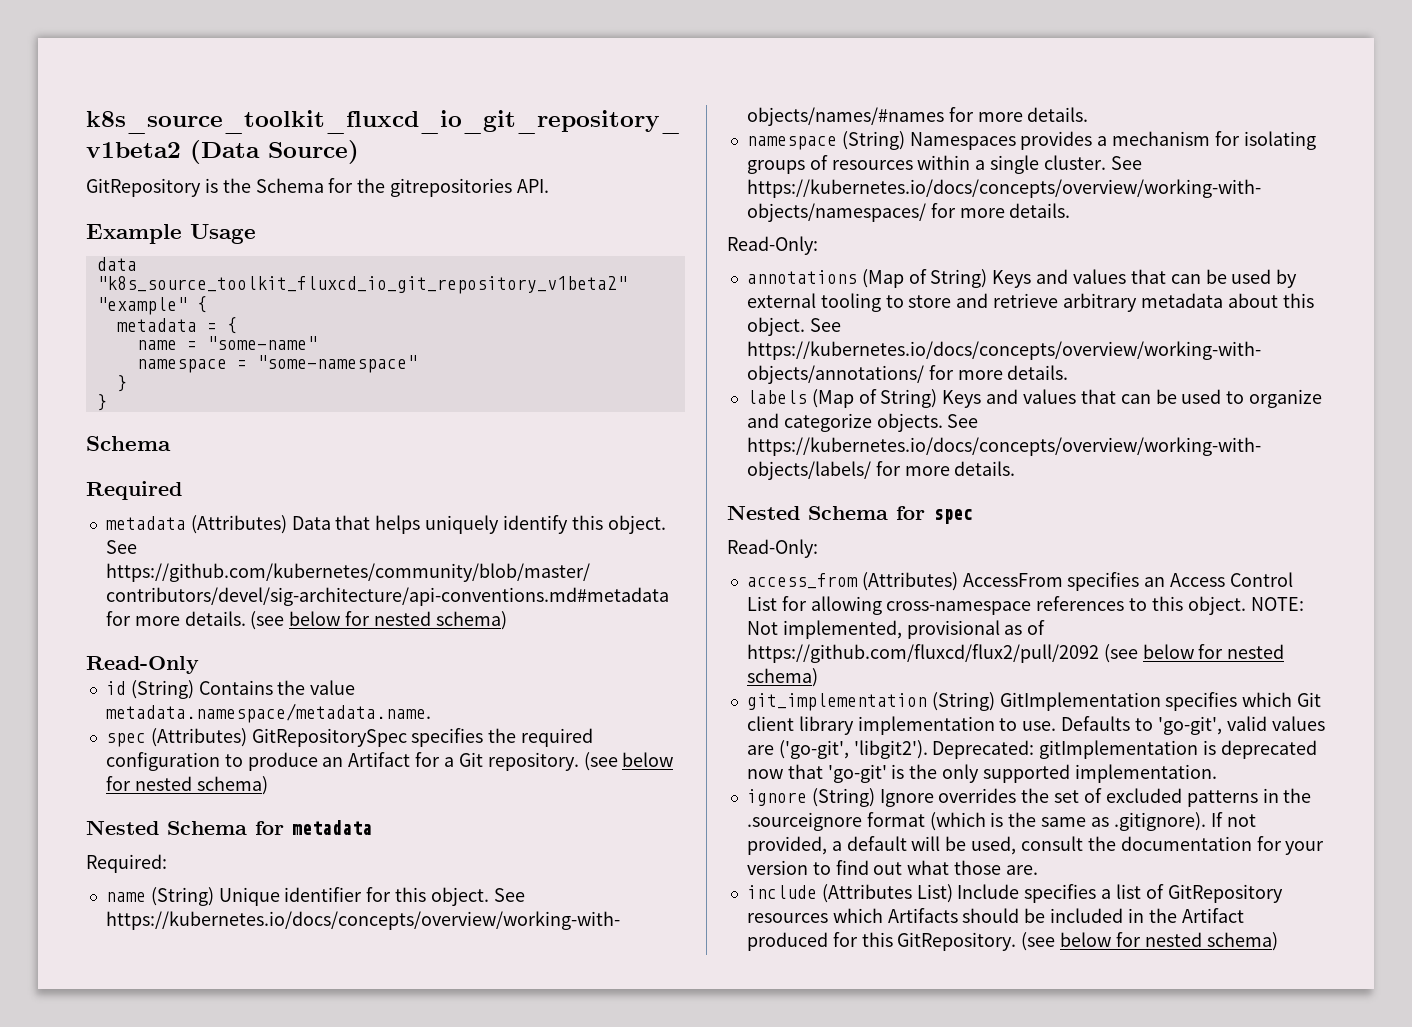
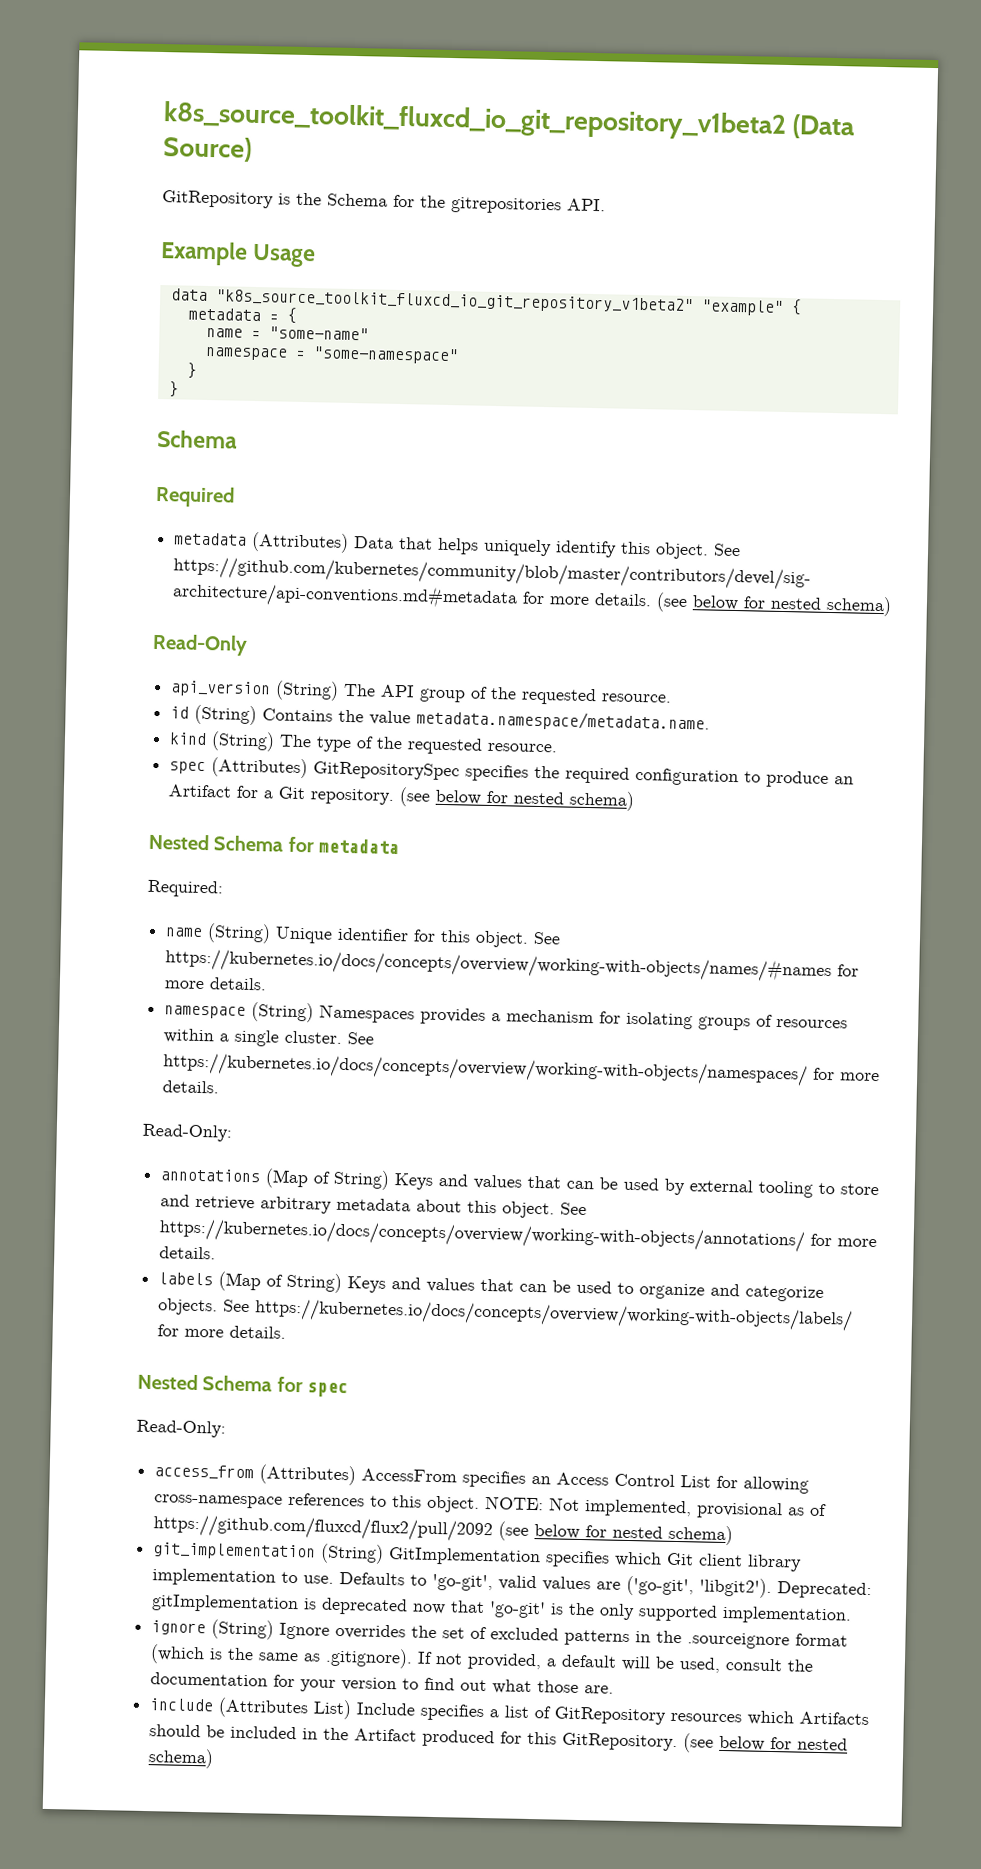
+ api_version (String) The API group of the requested resource.
+ kind (String) The type of the requested resource.

